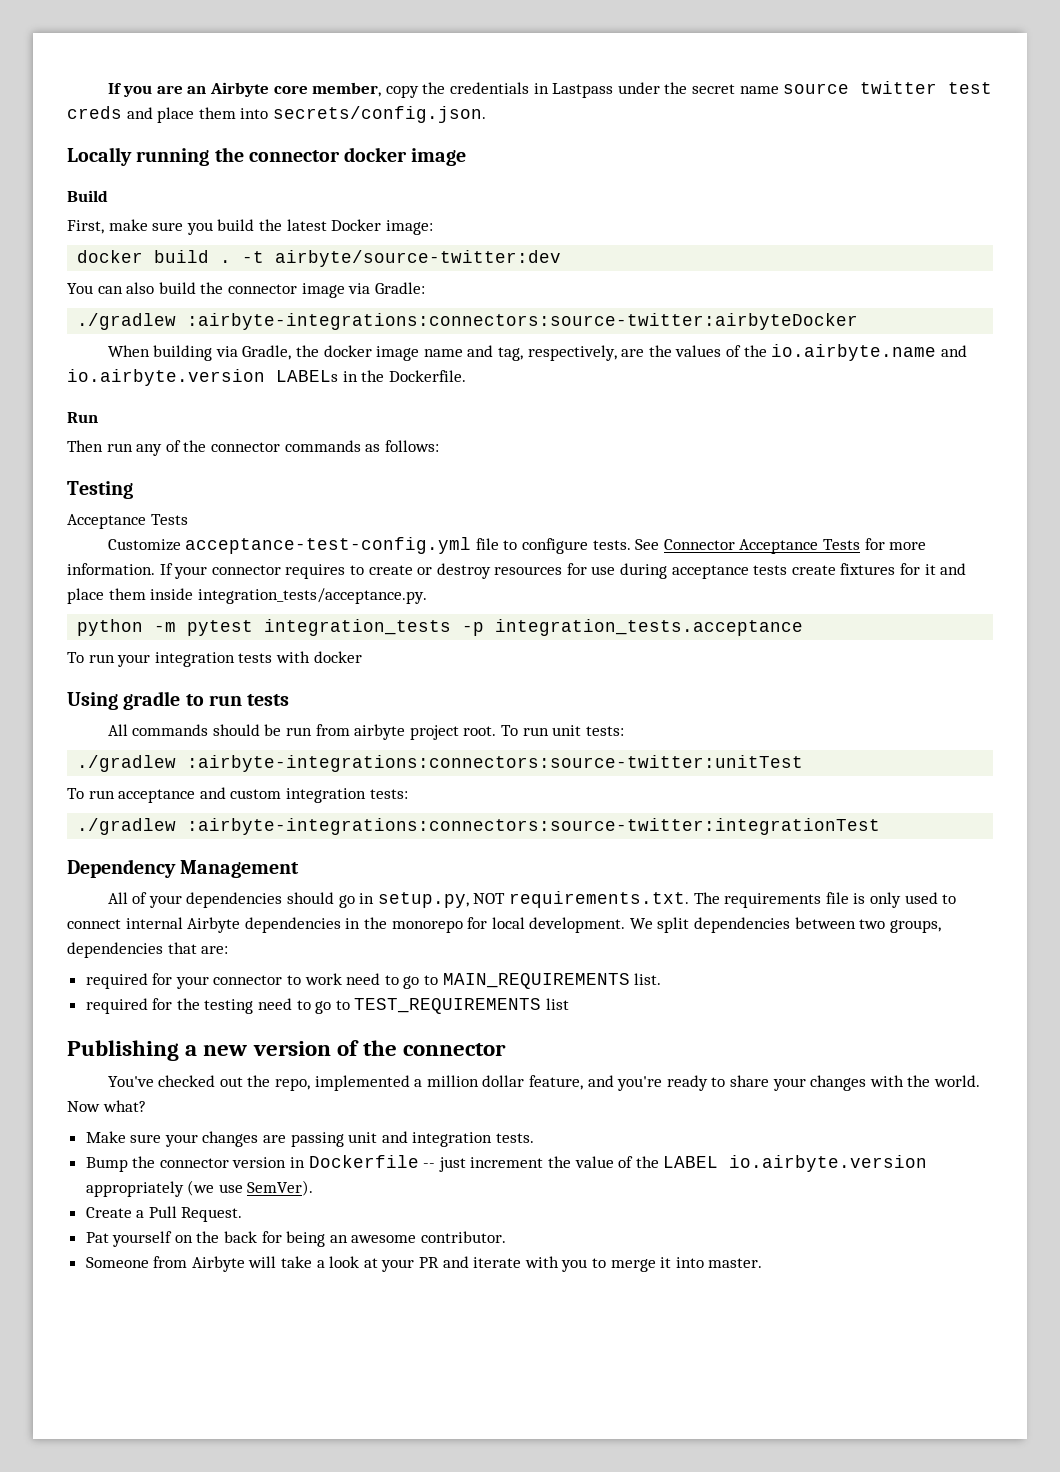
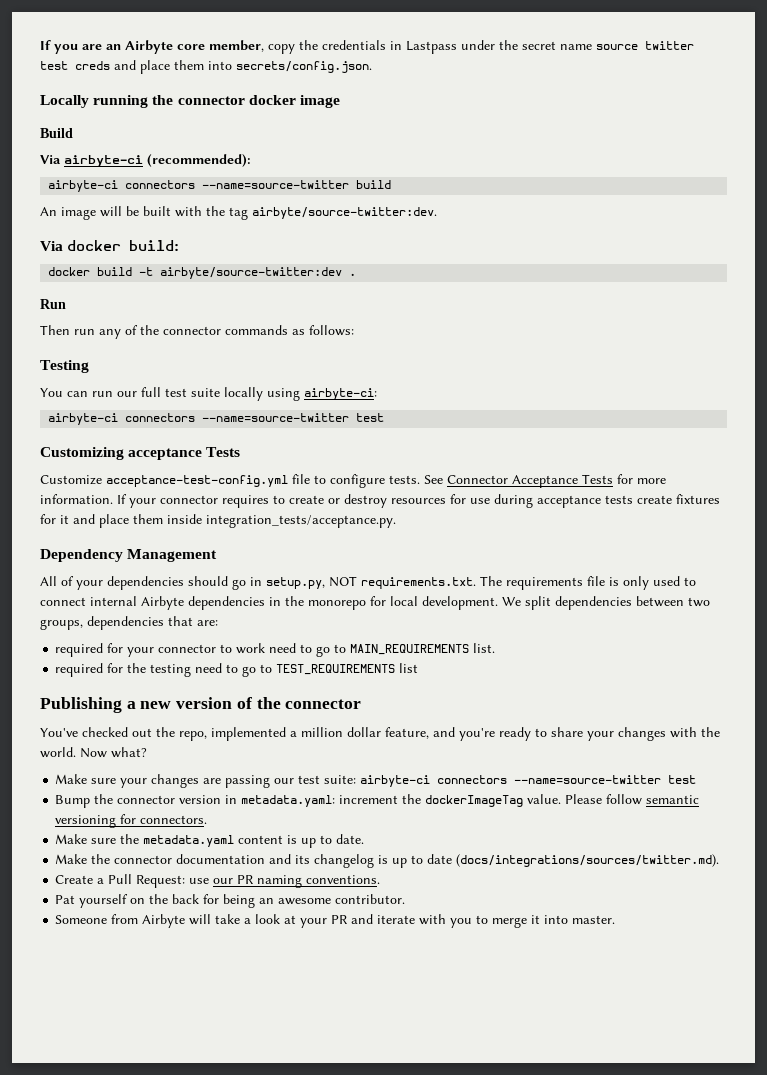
- First, make sure you build the latest Docker image:
+ Via airbyte-ci (recommended):
+ airbyte-ci connectors --name=source-twitter build
+ An image will be built with the tag airbyte/source-twitter:dev.
+ Via docker build:
- docker build . -t airbyte/source-twitter:dev
- You can also build the connector image via Gradle:
- ./gradlew :airbyte-integrations:connectors:source-twitter:airbyteDocker
- When building via Gradle, the docker image name and tag, respectively, are the values of the io.airbyte.name and io.airbyte.version LABELs in the Dockerfile.
+ docker build -t airbyte/source-twitter:dev .
  Testing
- Acceptance Tests
+ You can run our full test suite locally using airbyte-ci:
+ airbyte-ci connectors --name=source-twitter test
+ Customizing acceptance Tests
- python -m pytest integration_tests -p integration_tests.acceptance
- To run your integration tests with docker
- Using gradle to run tests
- All commands should be run from airbyte project root. To run unit tests:
- ./gradlew :airbyte-integrations:connectors:source-twitter:unitTest
- To run acceptance and custom integration tests:
- ./gradlew :airbyte-integrations:connectors:source-twitter:integrationTest
- Make sure your changes are passing unit and integration tests.
+ Make sure your changes are passing our test suite: airbyte-ci connectors --name=source-twitter test
- Bump the connector version in Dockerfile -- just increment the value of the LABEL io.airbyte.version appropriately (we use SemVer).
- Create a Pull Request.
+ Bump the connector version in metadata.yaml: increment the dockerImageTag value. Please follow semantic versioning for connectors.
+ Make sure the metadata.yaml content is up to date.
+ Make the connector documentation and its changelog is up to date (docs/integrations/sources/twitter.md).
+ Create a Pull Request: use our PR naming conventions.

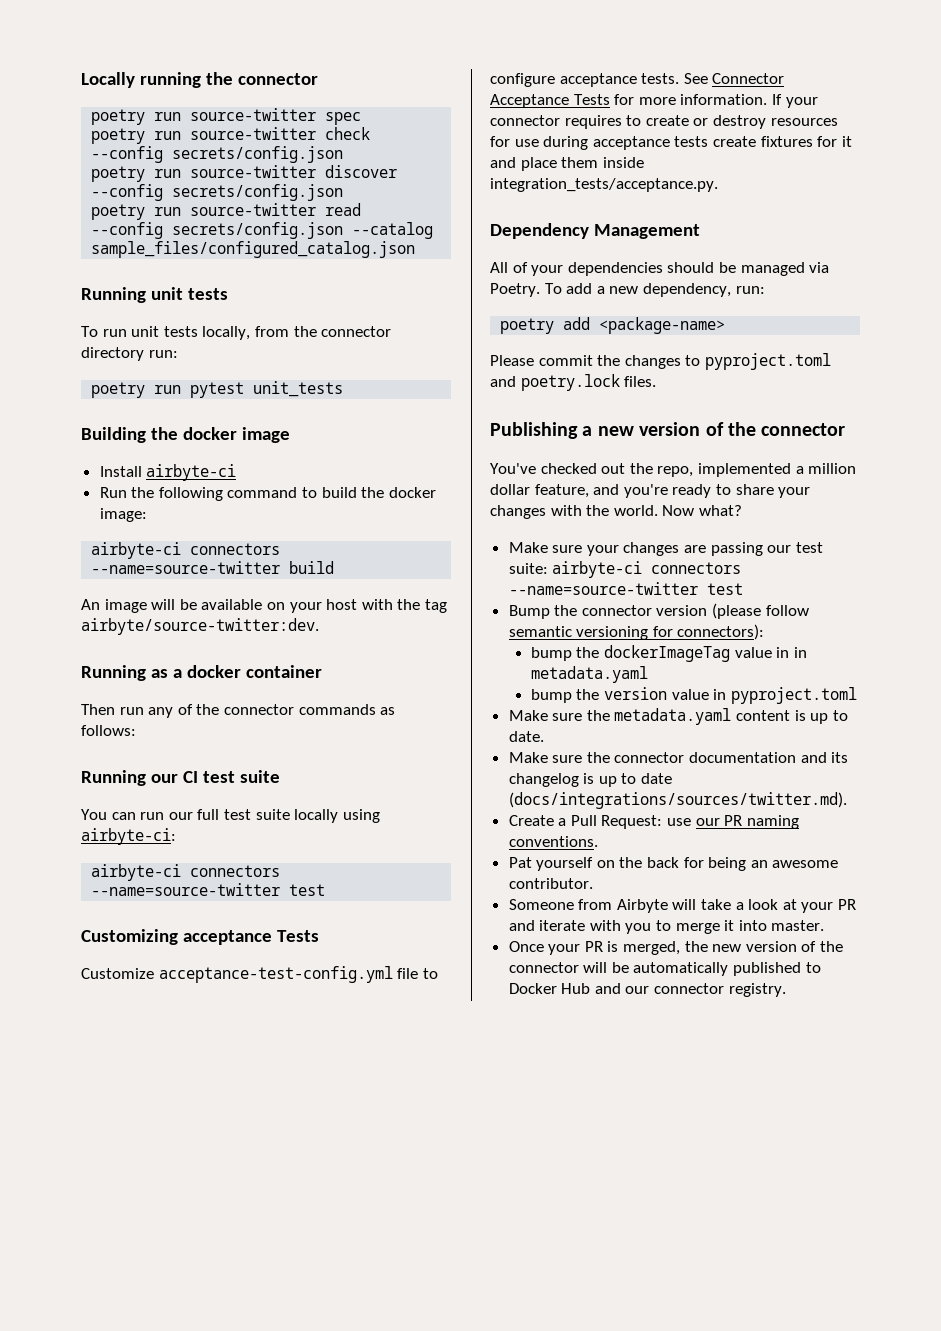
- If you are an Airbyte core member, copy the credentials in Lastpass under the secret name source twitter test creds and place them into secrets/config.json.
- Locally running the connector docker image
- Build
- Via airbyte-ci (recommended):
+ Locally running the connector
+ poetry run source-twitter spec
+ poetry run source-twitter check --config secrets/config.json
+ poetry run source-twitter discover --config secrets/config.json
+ poetry run source-twitter read --config secrets/config.json --catalog sample_files/configured_catalog.json
+ Running unit tests
+ To run unit tests locally, from the connector directory run:
+ poetry run pytest unit_tests
+ Building the docker image
+ Install airbyte-ci
+ Run the following command to build the docker image:
- An image will be built with the tag airbyte/source-twitter:dev.
+ An image will be available on your host with the tag airbyte/source-twitter:dev.
- Via docker build:
- docker build -t airbyte/source-twitter:dev .
- Run
+ Running as a docker container
- Testing
+ Running our CI test suite
- Customize acceptance-test-config.yml file to configure tests.
+ Customize acceptance-test-config.yml file to configure acceptance tests.
- All of your dependencies should go in setup.py, NOT requirements.txt. The requirements file is only used to connect internal Airbyte dependencies in the monorepo for local development. We split dependencies between two groups, dependencies that are:
- required for your connector to work need to go to MAIN_REQUIREMENTS list.
- required for the testing need to go to TEST_REQUIREMENTS list
+ All of your dependencies should be managed via Poetry. To add a new dependency, run:
+ poetry add <package-name>
+ Please commit the changes to pyproject.toml and poetry.lock files.
- Bump the connector version in metadata.yaml: increment the dockerImageTag value. Please follow semantic versioning for connectors.
+ Bump the connector version (please follow semantic versioning for connectors):
+ bump the dockerImageTag value in in metadata.yaml
+ bump the version value in pyproject.toml
- Make the connector documentation and its changelog is up to date (docs/integrations/sources/twitter.md).
+ Make sure the connector documentation and its changelog is up to date (docs/integrations/sources/twitter.md).
+ Once your PR is merged, the new version of the connector will be automatically published to Docker Hub and our connector registry.

